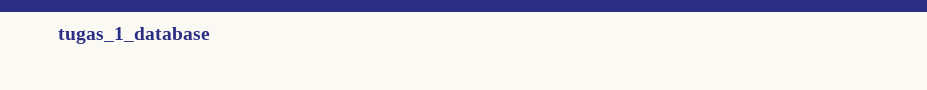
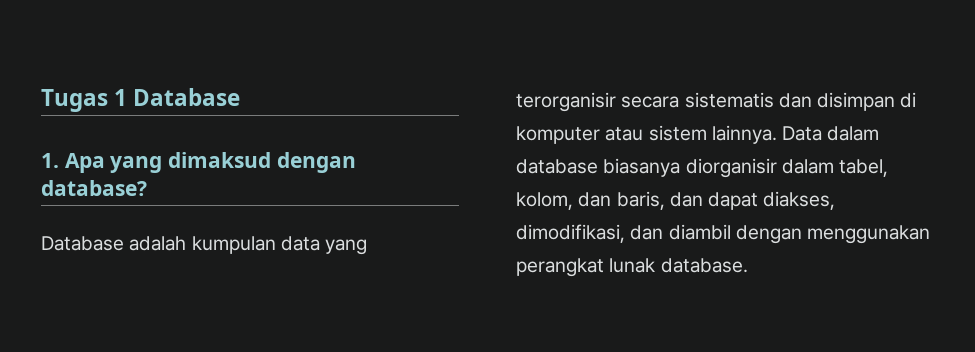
- tugas_1_database
+ Tugas 1 Database
+ 1. Apa yang dimaksud dengan database?
+ Database adalah kumpulan data yang terorganisir secara sistematis dan disimpan di komputer atau sistem lainnya. Data dalam database biasanya diorganisir dalam tabel, kolom, dan baris, dan dapat diakses, dimodifikasi, dan diambil dengan menggunakan perangkat lunak database.

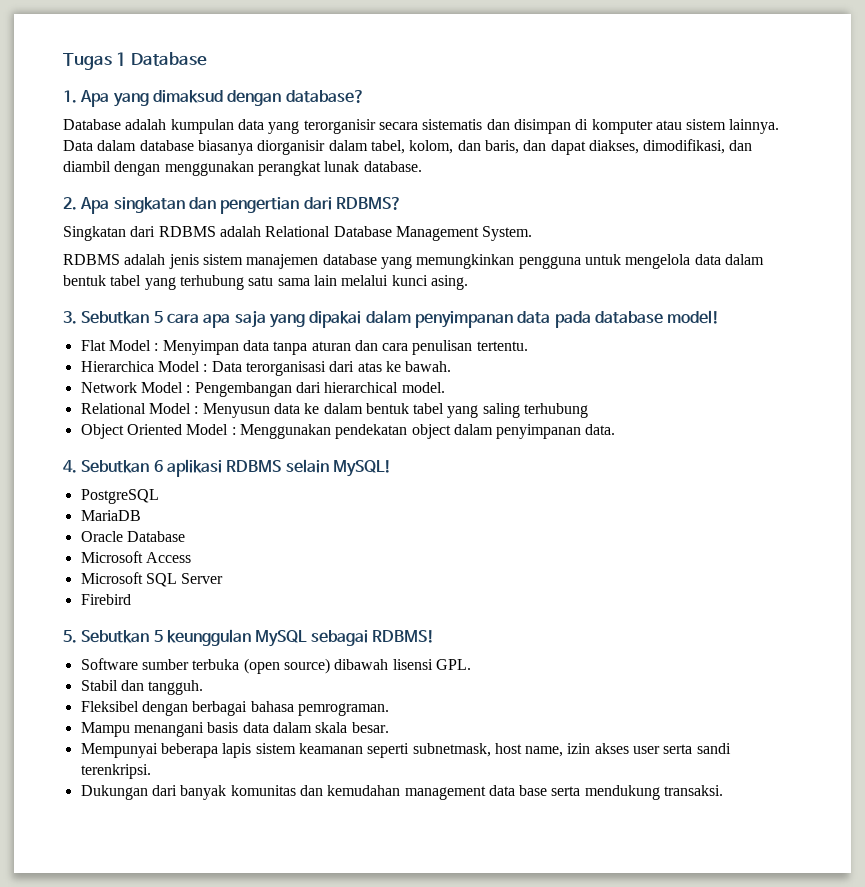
+ 2. Apa singkatan dan pengertian dari RDBMS?
+ Singkatan dari RDBMS adalah Relational Database Management System.
+ RDBMS adalah jenis sistem manajemen database yang memungkinkan pengguna untuk mengelola data dalam bentuk tabel yang terhubung satu sama lain melalui kunci asing.
+ 3. Sebutkan 5 cara apa saja yang dipakai dalam penyimpanan data pada database model!
+ Flat Model : Menyimpan data tanpa aturan dan cara penulisan tertentu.
+ Hierarchica Model : Data terorganisasi dari atas ke bawah.
+ Network Model : Pengembangan dari hierarchical model.
+ Relational Model : Menyusun data ke dalam bentuk tabel yang saling terhubung
+ Object Oriented Model : Menggunakan pendekatan object dalam penyimpanan data.
+ 4. Sebutkan 6 aplikasi RDBMS selain MySQL!
+ PostgreSQL
+ MariaDB
+ Oracle Database
+ Microsoft Access
+ Microsoft SQL Server
+ Firebird
+ 5. Sebutkan 5 keunggulan MySQL sebagai RDBMS!
+ Software sumber terbuka (open source) dibawah lisensi GPL.
+ Stabil dan tangguh.
+ Fleksibel dengan berbagai bahasa pemrograman.
+ Mampu menangani basis data dalam skala besar.
+ Mempunyai beberapa lapis sistem keamanan seperti subnetmask, host name, izin akses user serta sandi terenkripsi.
+ Dukungan dari banyak komunitas dan kemudahan management data base serta mendukung transaksi.

